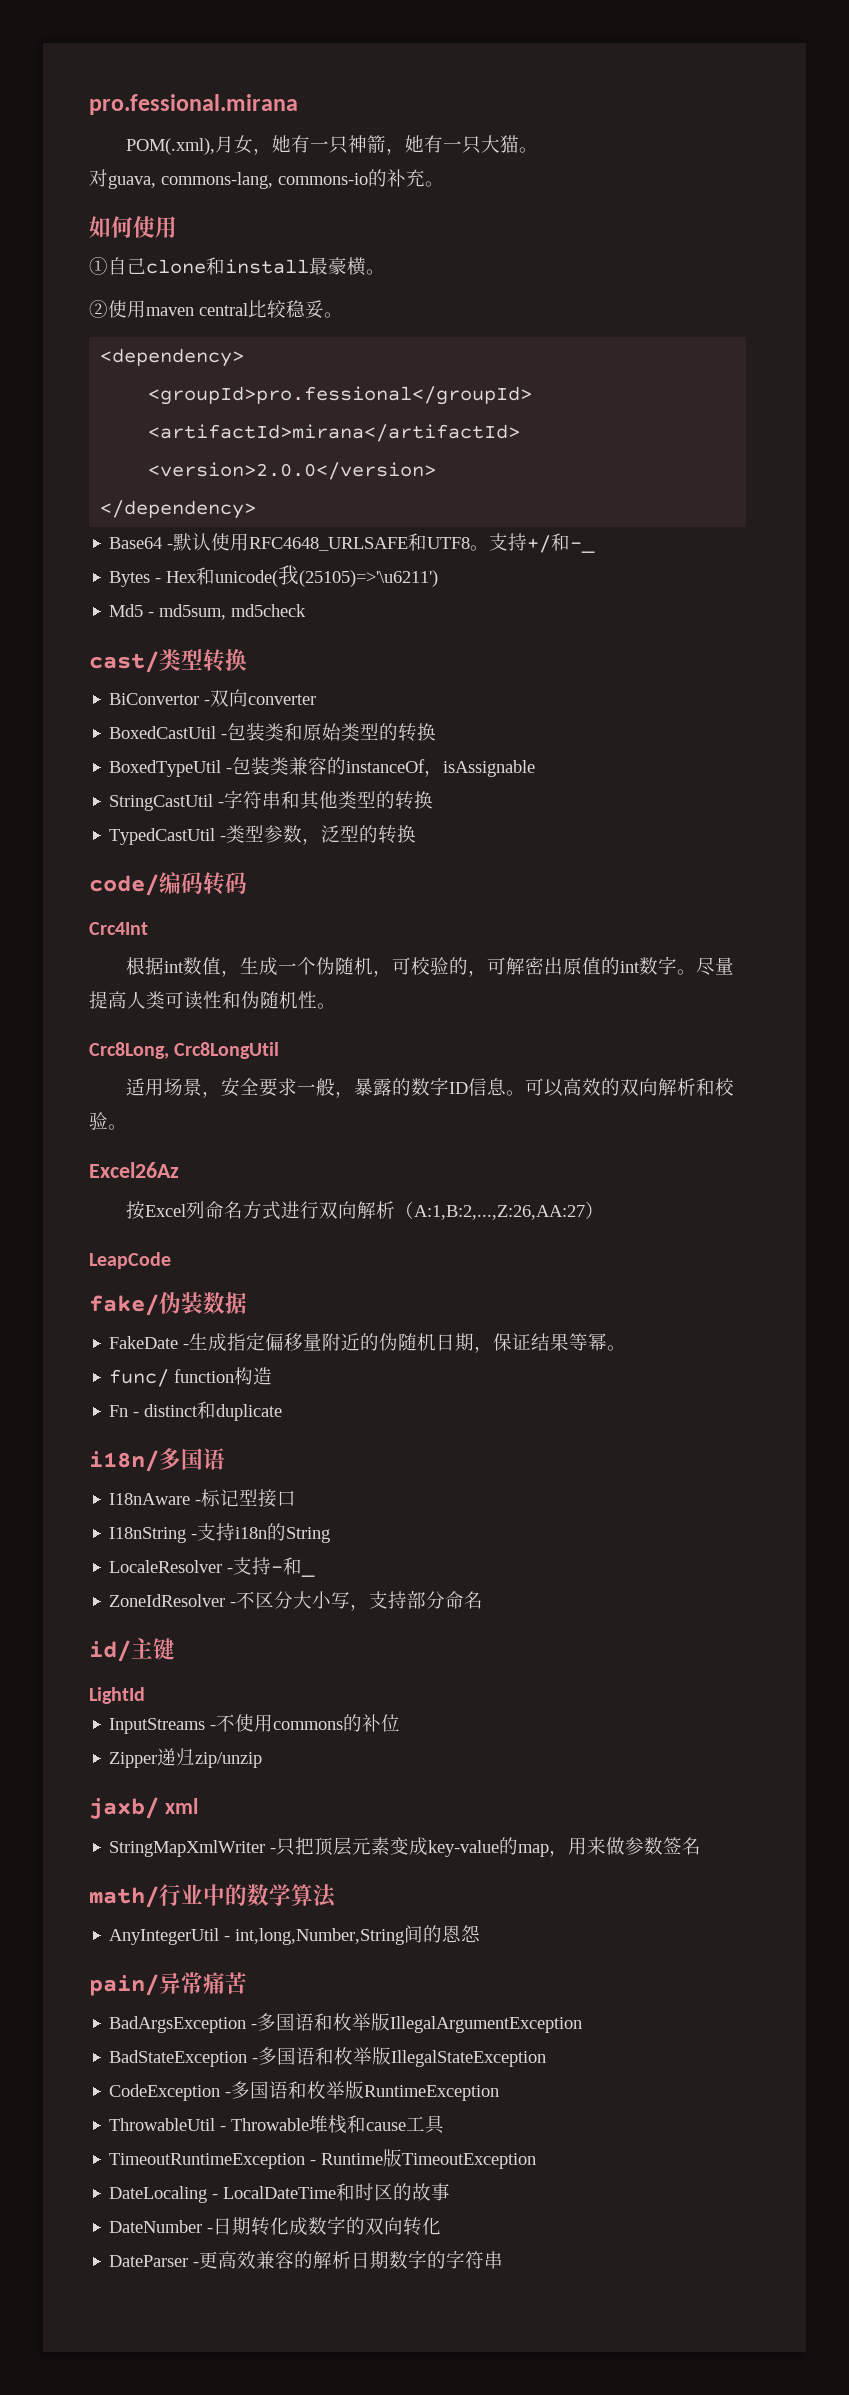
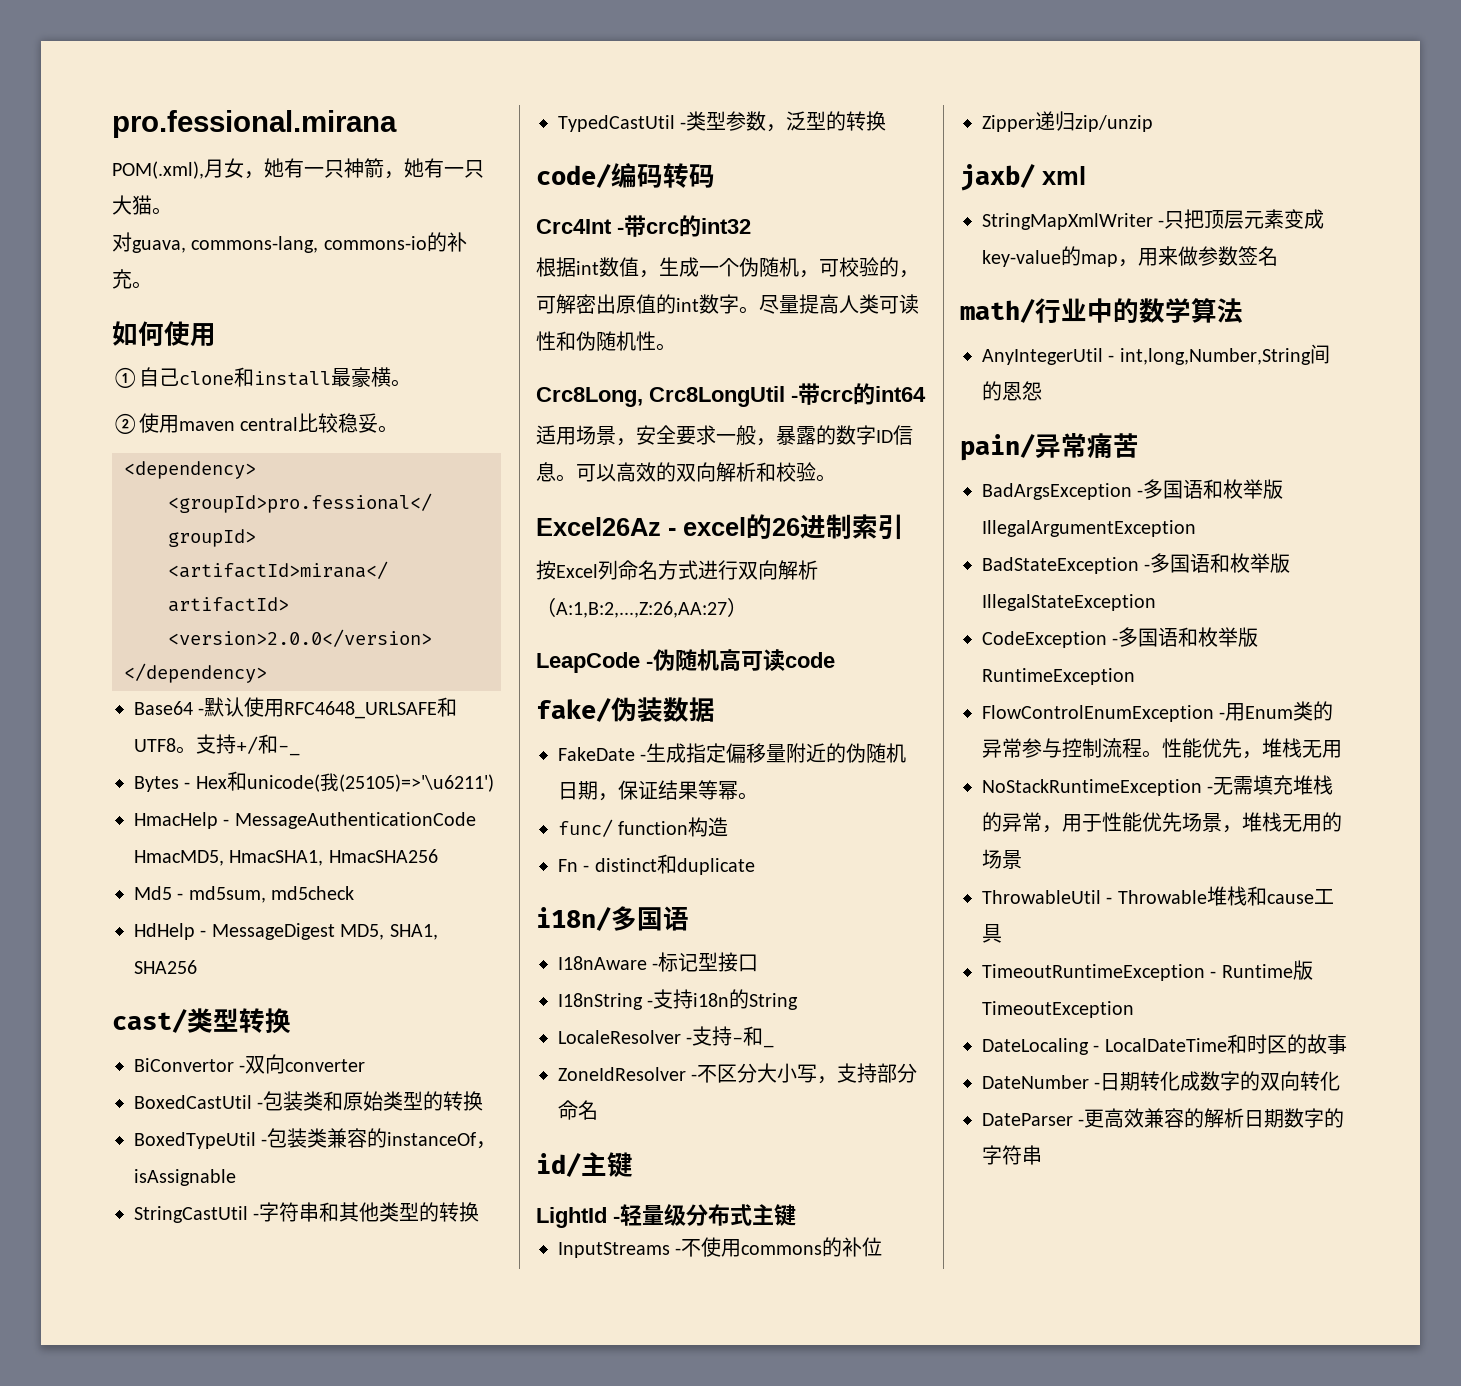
+ HmacHelp - MessageAuthenticationCode HmacMD5, HmacSHA1, HmacSHA256
  Md5 - md5sum, md5check
+ HdHelp - MessageDigest MD5, SHA1, SHA256
- Crc4Int
+ Crc4Int -带crc的int32
- Crc8Long, Crc8LongUtil
+ Crc8Long, Crc8LongUtil -带crc的int64
- Excel26Az
+ Excel26Az - excel的26进制索引
- LeapCode
+ LeapCode -伪随机高可读code
- LightId
+ LightId -轻量级分布式主键
+ FlowControlEnumException -用Enum类的异常参与控制流程。性能优先，堆栈无用
+ NoStackRuntimeException -无需填充堆栈的异常，用于性能优先场景，堆栈无用的场景

